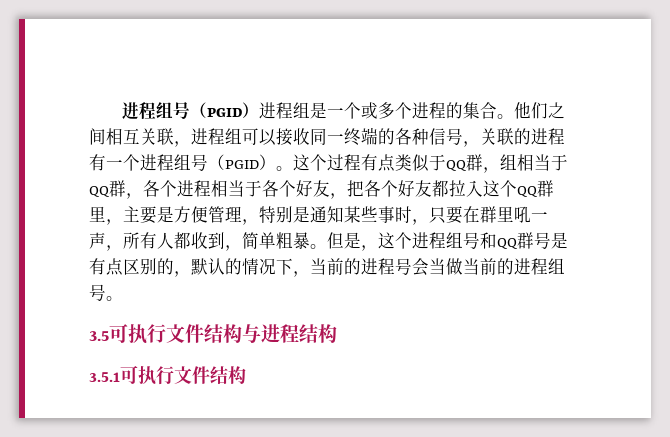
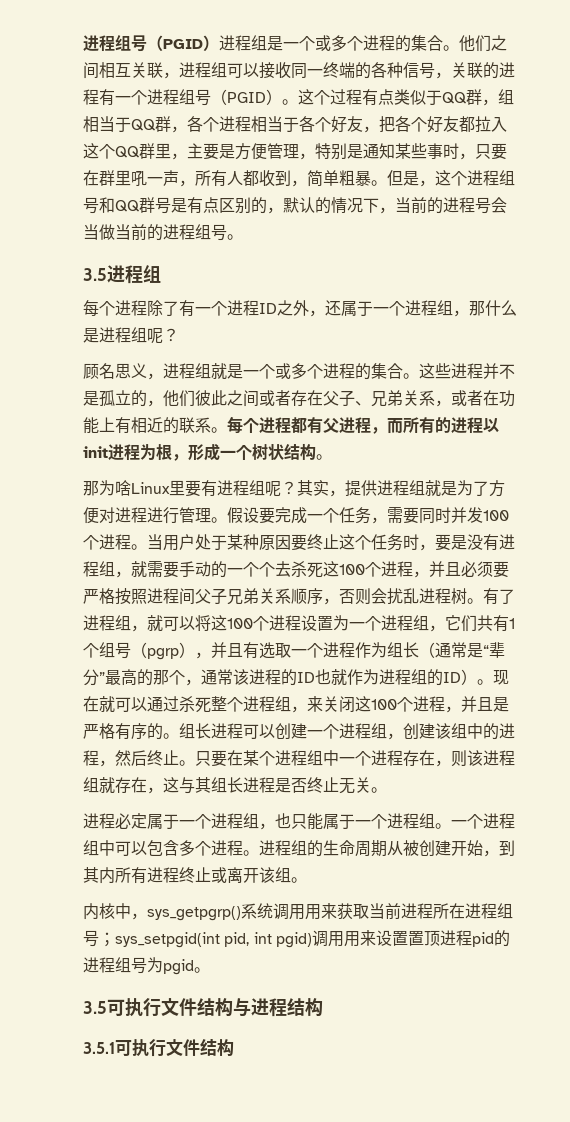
+ 3.5进程组
+ 每个进程除了有一个进程ID之外，还属于一个进程组，那什么是进程组呢？
+ 顾名思义，进程组就是一个或多个进程的集合。这些进程并不是孤立的，他们彼此之间或者存在父子、兄弟关系，或者在功能上有相近的联系。每个进程都有父进程，而所有的进程以init进程为根，形成一个树状结构。
+ 那为啥Linux里要有进程组呢？其实，提供进程组就是为了方便对进程进行管理。假设要完成一个任务，需要同时并发100个进程。当用户处于某种原因要终止这个任务时，要是没有进程组，就需要手动的一个个去杀死这100个进程，并且必须要严格按照进程间父子兄弟关系顺序，否则会扰乱进程树。有了进程组，就可以将这100个进程设置为一个进程组，它们共有1个组号（pgrp），并且有选取一个进程作为组长（通常是“辈分”最高的那个，通常该进程的ID也就作为进程组的ID）。现在就可以通过杀死整个进程组，来关闭这100个进程，并且是严格有序的。组长进程可以创建一个进程组，创建该组中的进程，然后终止。只要在某个进程组中一个进程存在，则该进程组就存在，这与其组长进程是否终止无关。
+ 进程必定属于一个进程组，也只能属于一个进程组。一个进程组中可以包含多个进程。进程组的生命周期从被创建开始，到其内所有进程终止或离开该组。
+ 内核中，sys_getpgrp()系统调用用来获取当前进程所在进程组号；sys_setpgid(int pid, int pgid)调用用来设置置顶进程pid的进程组号为pgid。

